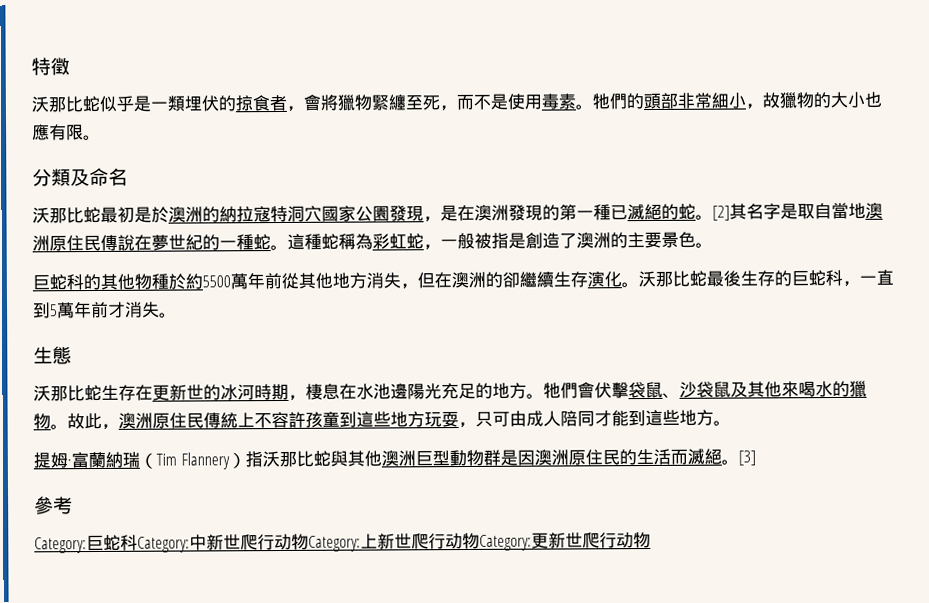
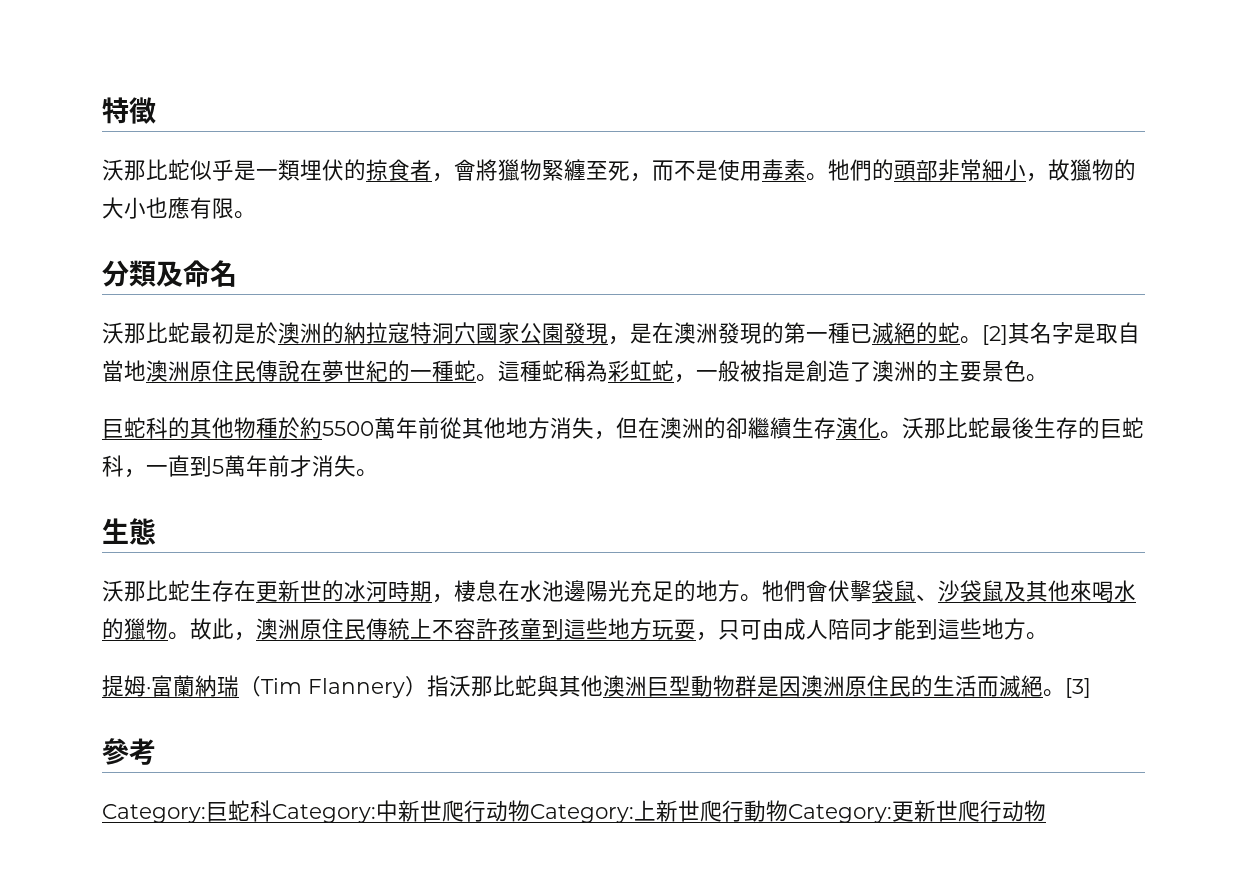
- Category:巨蛇科Category:中新世爬行动物Category:上新世爬行动物Category:更新世爬行动物
+ Category:巨蛇科Category:中新世爬行动物Category:上新世爬行動物Category:更新世爬行动物

